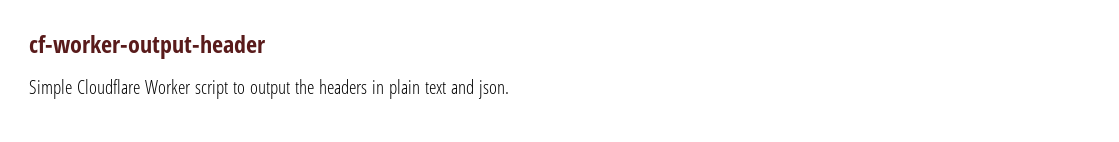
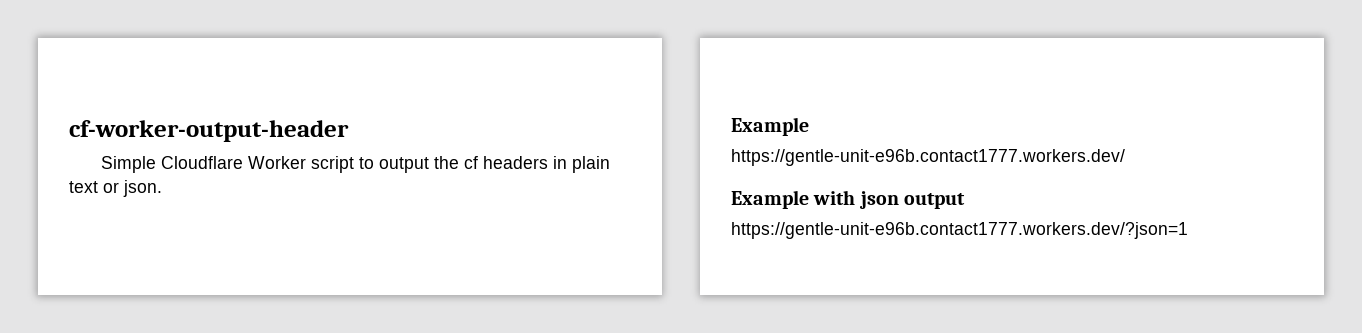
- Simple Cloudflare Worker script to output the headers in plain text and json.
+ Simple Cloudflare Worker script to output the cf headers in plain text or json.
+ Example
+ https://gentle-unit-e96b.contact1777.workers.dev/
+ Example with json output
+ https://gentle-unit-e96b.contact1777.workers.dev/?json=1

